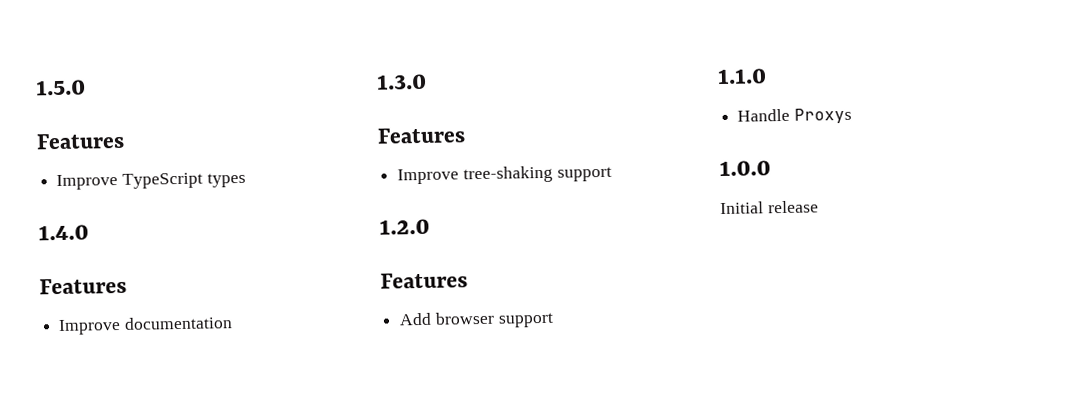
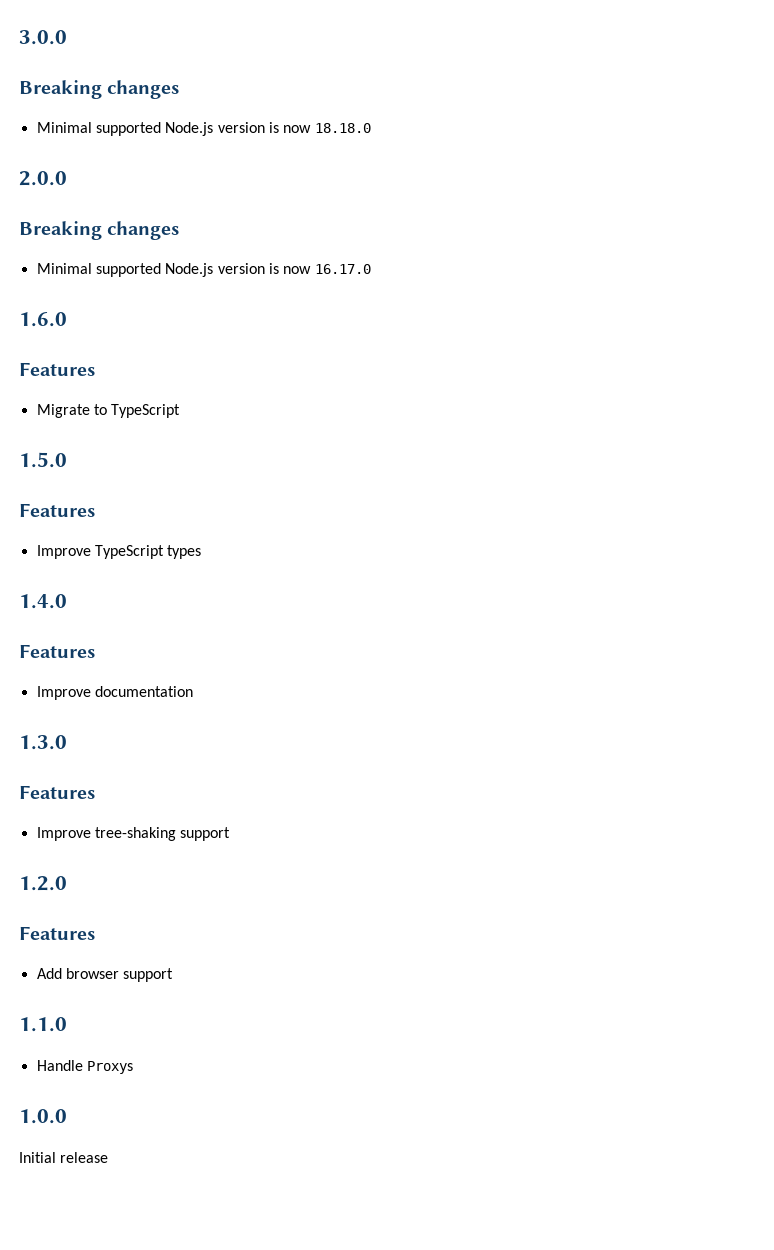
+ 3.0.0
+ Breaking changes
+ Minimal supported Node.js version is now 18.18.0
+ 2.0.0
+ Breaking changes
+ Minimal supported Node.js version is now 16.17.0
+ 1.6.0
+ Features
+ Migrate to TypeScript

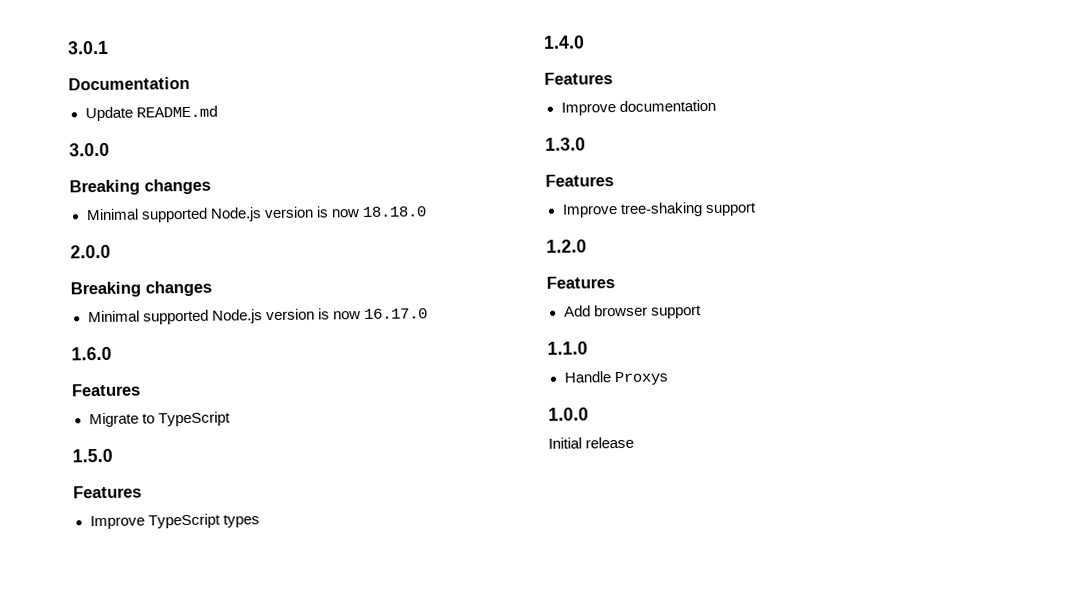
+ 3.0.1
+ Documentation
+ Update README.md

